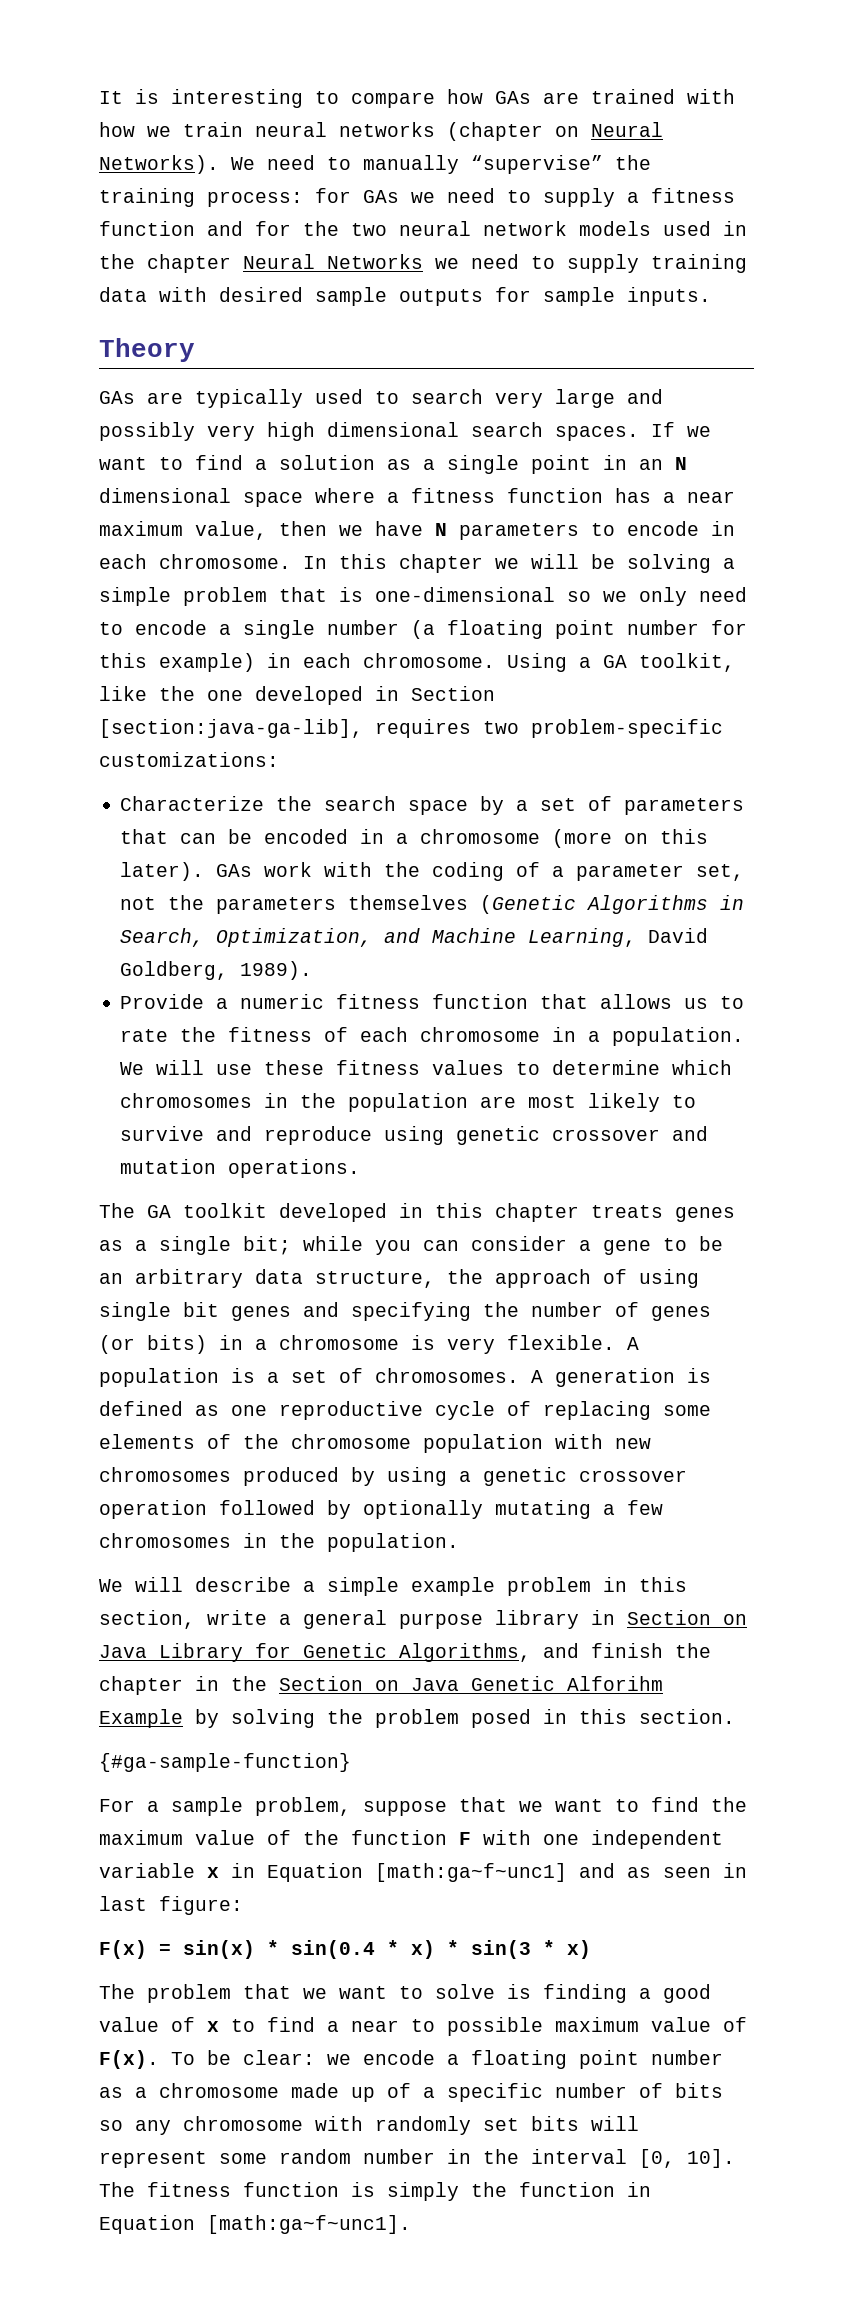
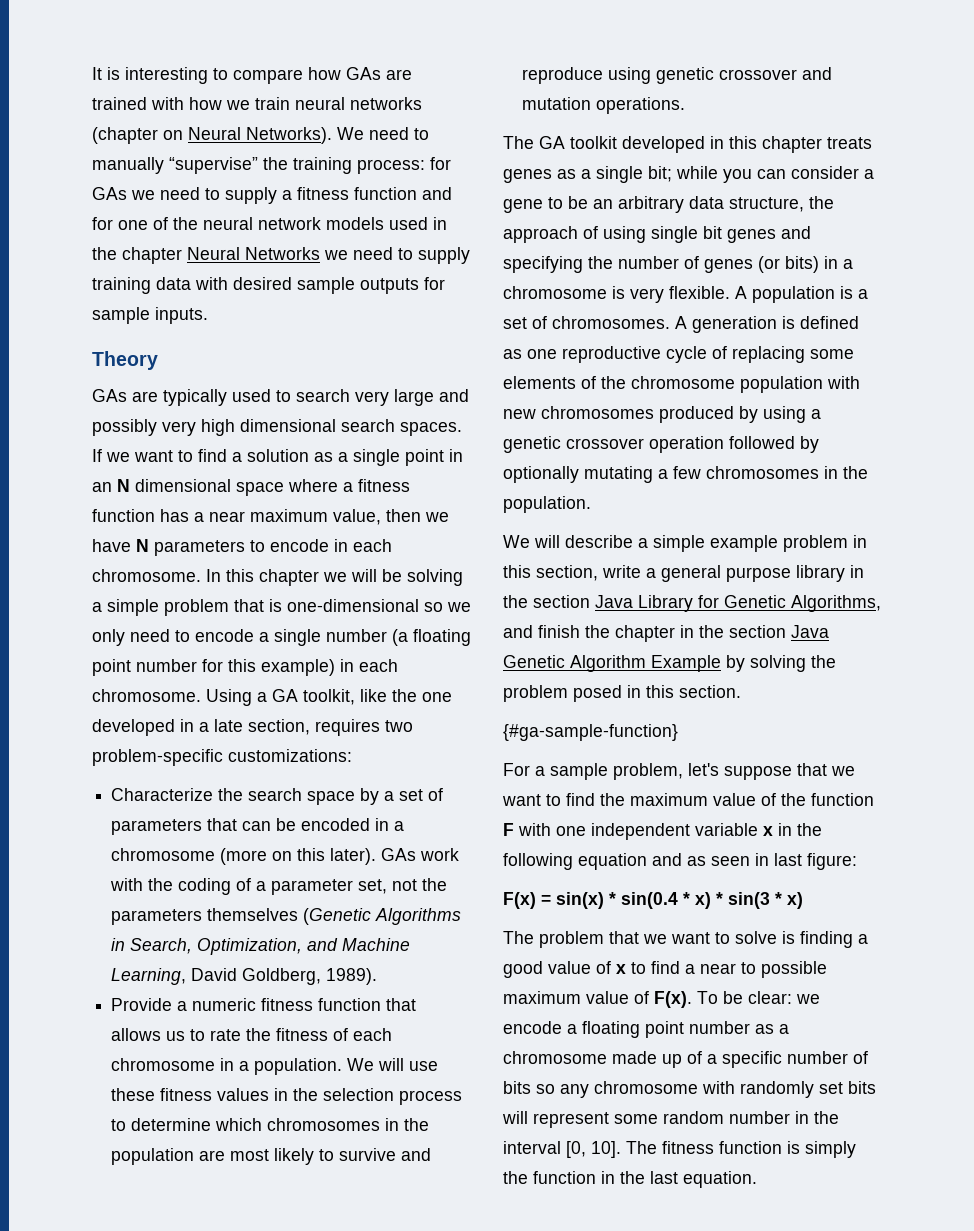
- We need to manually “supervise” the training process: for GAs we need to supply a fitness function and for the two neural network models used in the chapter Neural Networks we need to supply training data with desired sample outputs for sample inputs.
+ We need to manually “supervise” the training process: for GAs we need to supply a fitness function and for one of the neural network models used in the chapter Neural Networks we need to supply training data with desired sample outputs for sample inputs.
- Using a GA toolkit, like the one developed in Section [section:java-ga-lib], requires two problem-specific customizations:
+ Using a GA toolkit, like the one developed in a late section, requires two problem-specific customizations:
- We will use these fitness values to determine which chromosomes in the population are most likely to survive and reproduce using genetic crossover and mutation operations.
+ We will use these fitness values in the selection process to determine which chromosomes in the population are most likely to survive and reproduce using genetic crossover and mutation operations.
- We will describe a simple example problem in this section, write a general purpose library in Section on Java Library for Genetic Algorithms, and finish the chapter in the Section on Java Genetic Alforihm Example by solving the problem posed in this section.
+ We will describe a simple example problem in this section, write a general purpose library in the section Java Library for Genetic Algorithms, and finish the chapter in the section Java Genetic Algorithm Example by solving the problem posed in this section.
- For a sample problem, suppose that we want to find the maximum value of the function F with one independent variable x in Equation [math:ga~f~unc1] and as seen in last figure:
+ For a sample problem, let's suppose that we want to find the maximum value of the function F with one independent variable x in the following equation and as seen in last figure:
- The fitness function is simply the function in Equation [math:ga~f~unc1].
+ The fitness function is simply the function in the last equation.

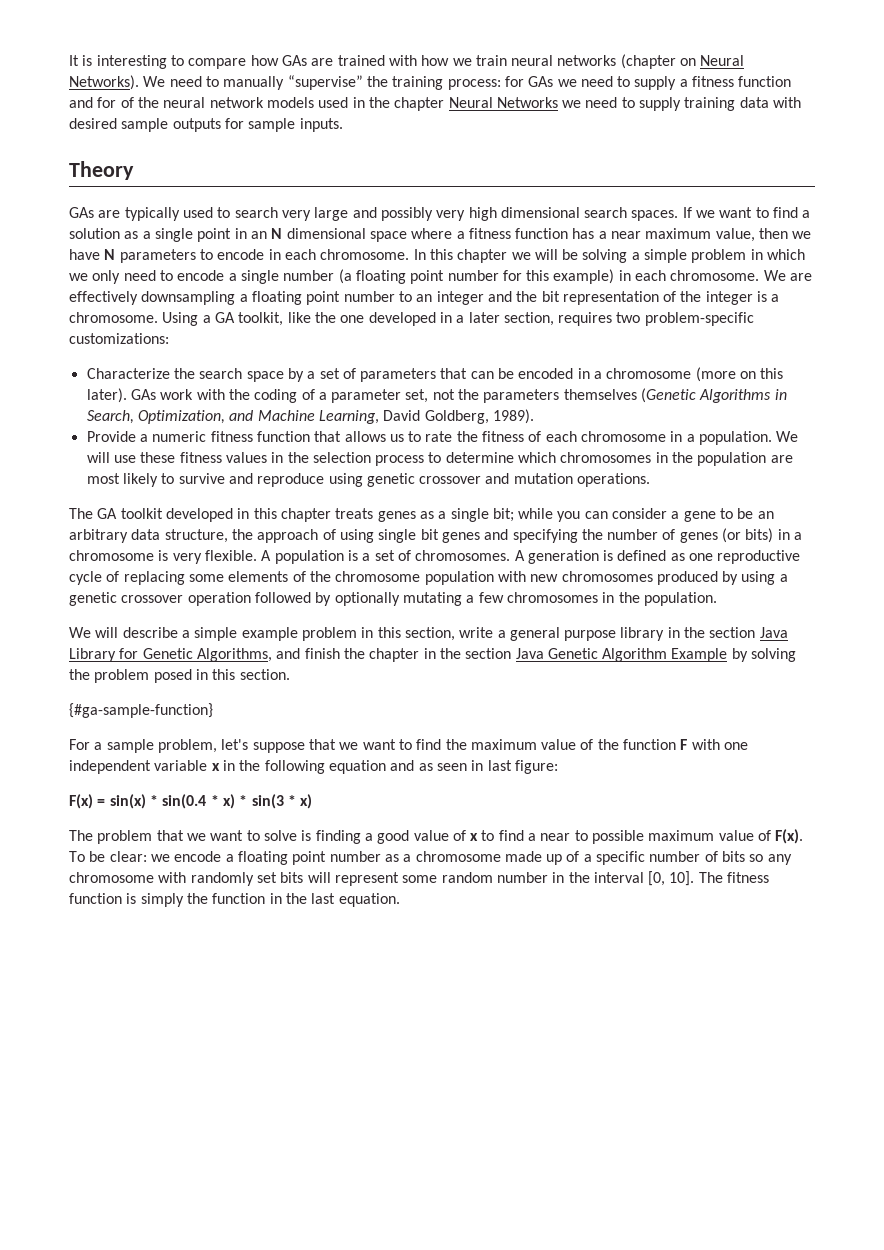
- We need to manually “supervise” the training process: for GAs we need to supply a fitness function and for one of the neural network models used in the chapter Neural Networks we need to supply training data with desired sample outputs for sample inputs.
+ We need to manually “supervise” the training process: for GAs we need to supply a fitness function and for of the neural network models used in the chapter Neural Networks we need to supply training data with desired sample outputs for sample inputs.
- In this chapter we will be solving a simple problem that is one-dimensional so we only need to encode a single number (a floating point number for this example) in each chromosome.
+ In this chapter we will be solving a simple problem in which we only need to encode a single number (a floating point number for this example) in each chromosome.
+ We are effectively downsampling a floating point number to an integer and the bit representation of the integer is a chromosome.
- Using a GA toolkit, like the one developed in a late section, requires two problem-specific customizations:
+ Using a GA toolkit, like the one developed in a later section, requires two problem-specific customizations:

